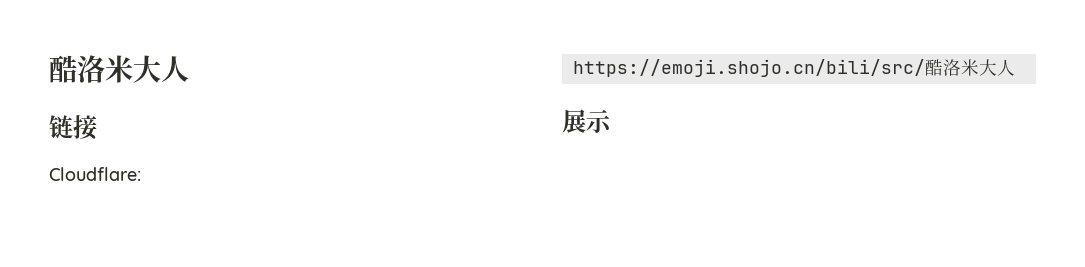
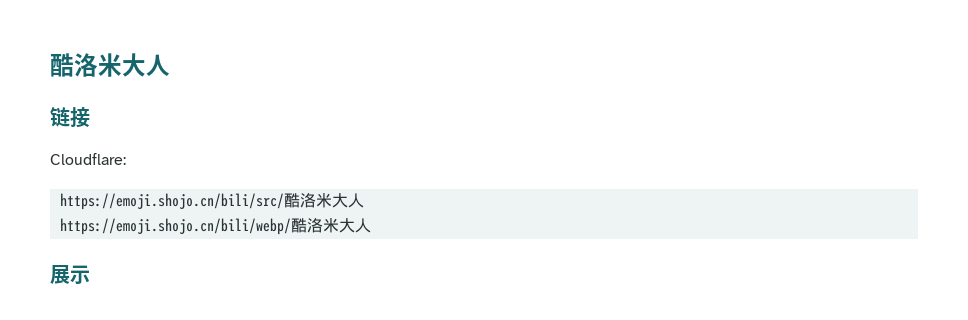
+ https://emoji.shojo.cn/bili/webp/酷洛米大人

